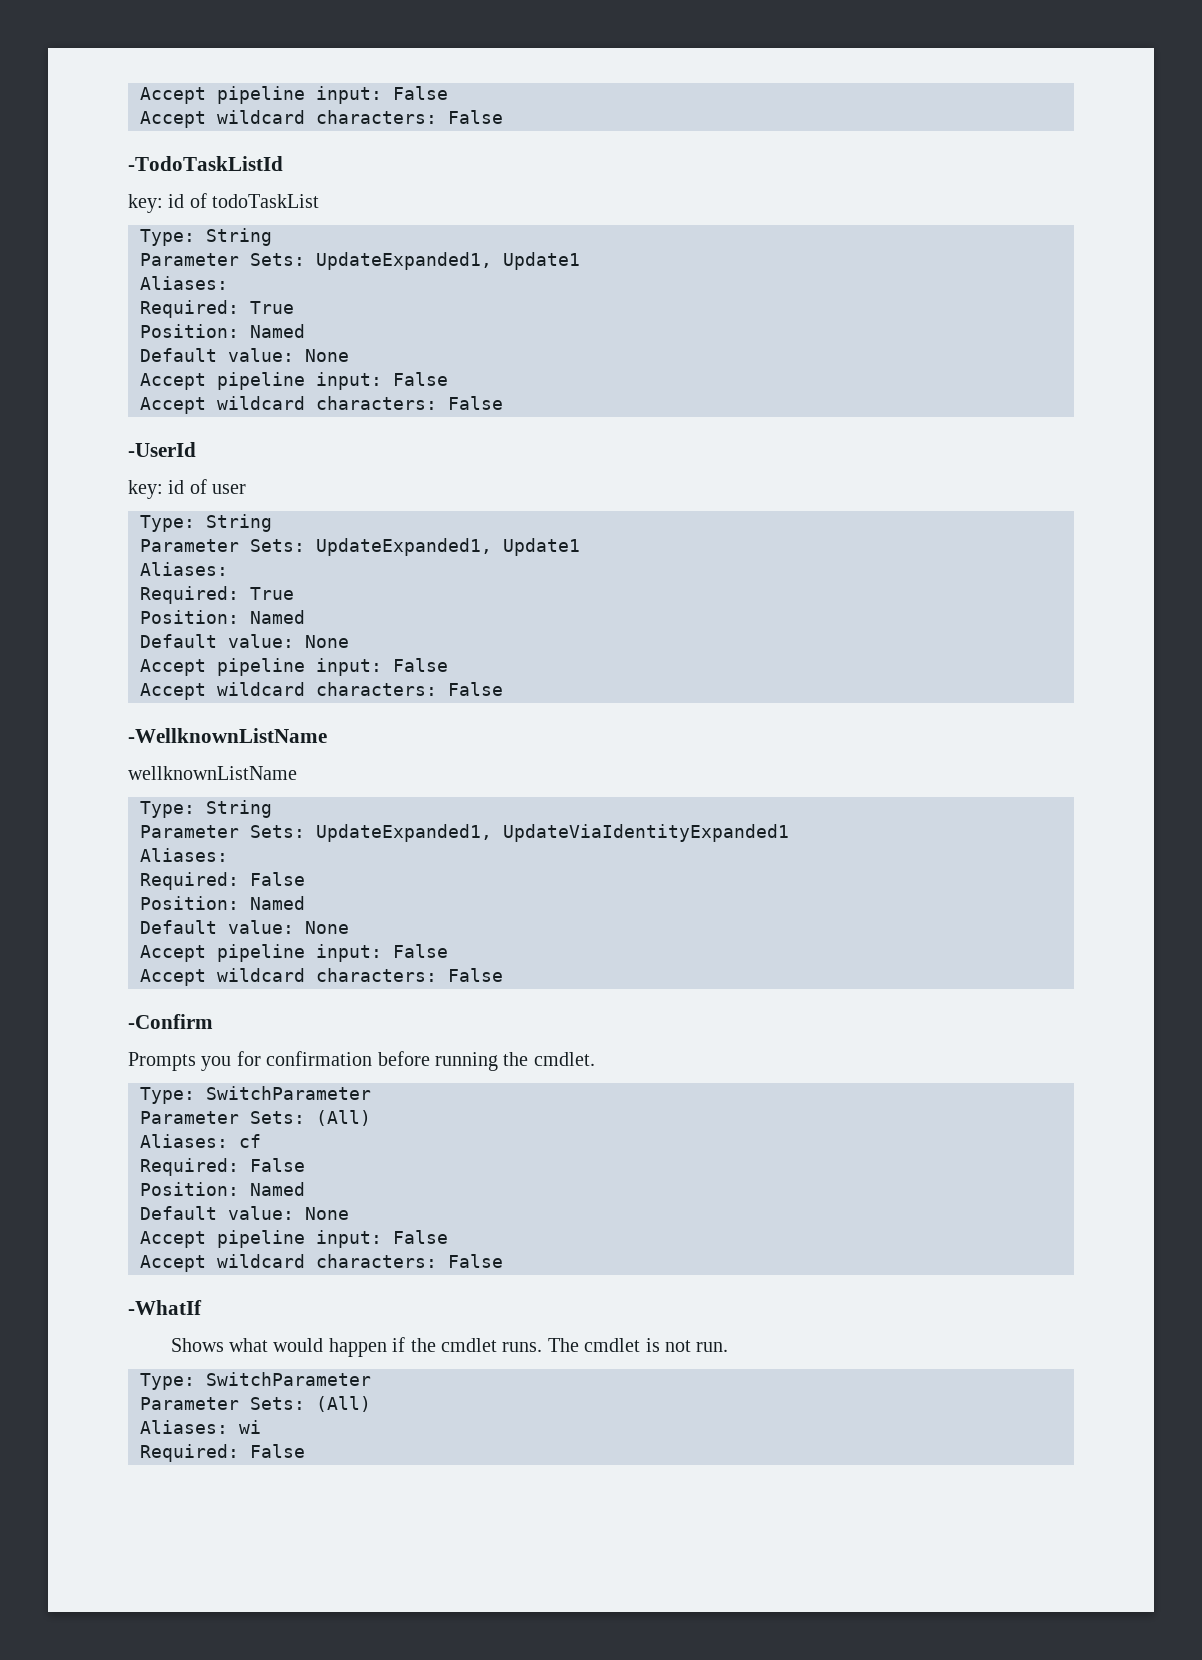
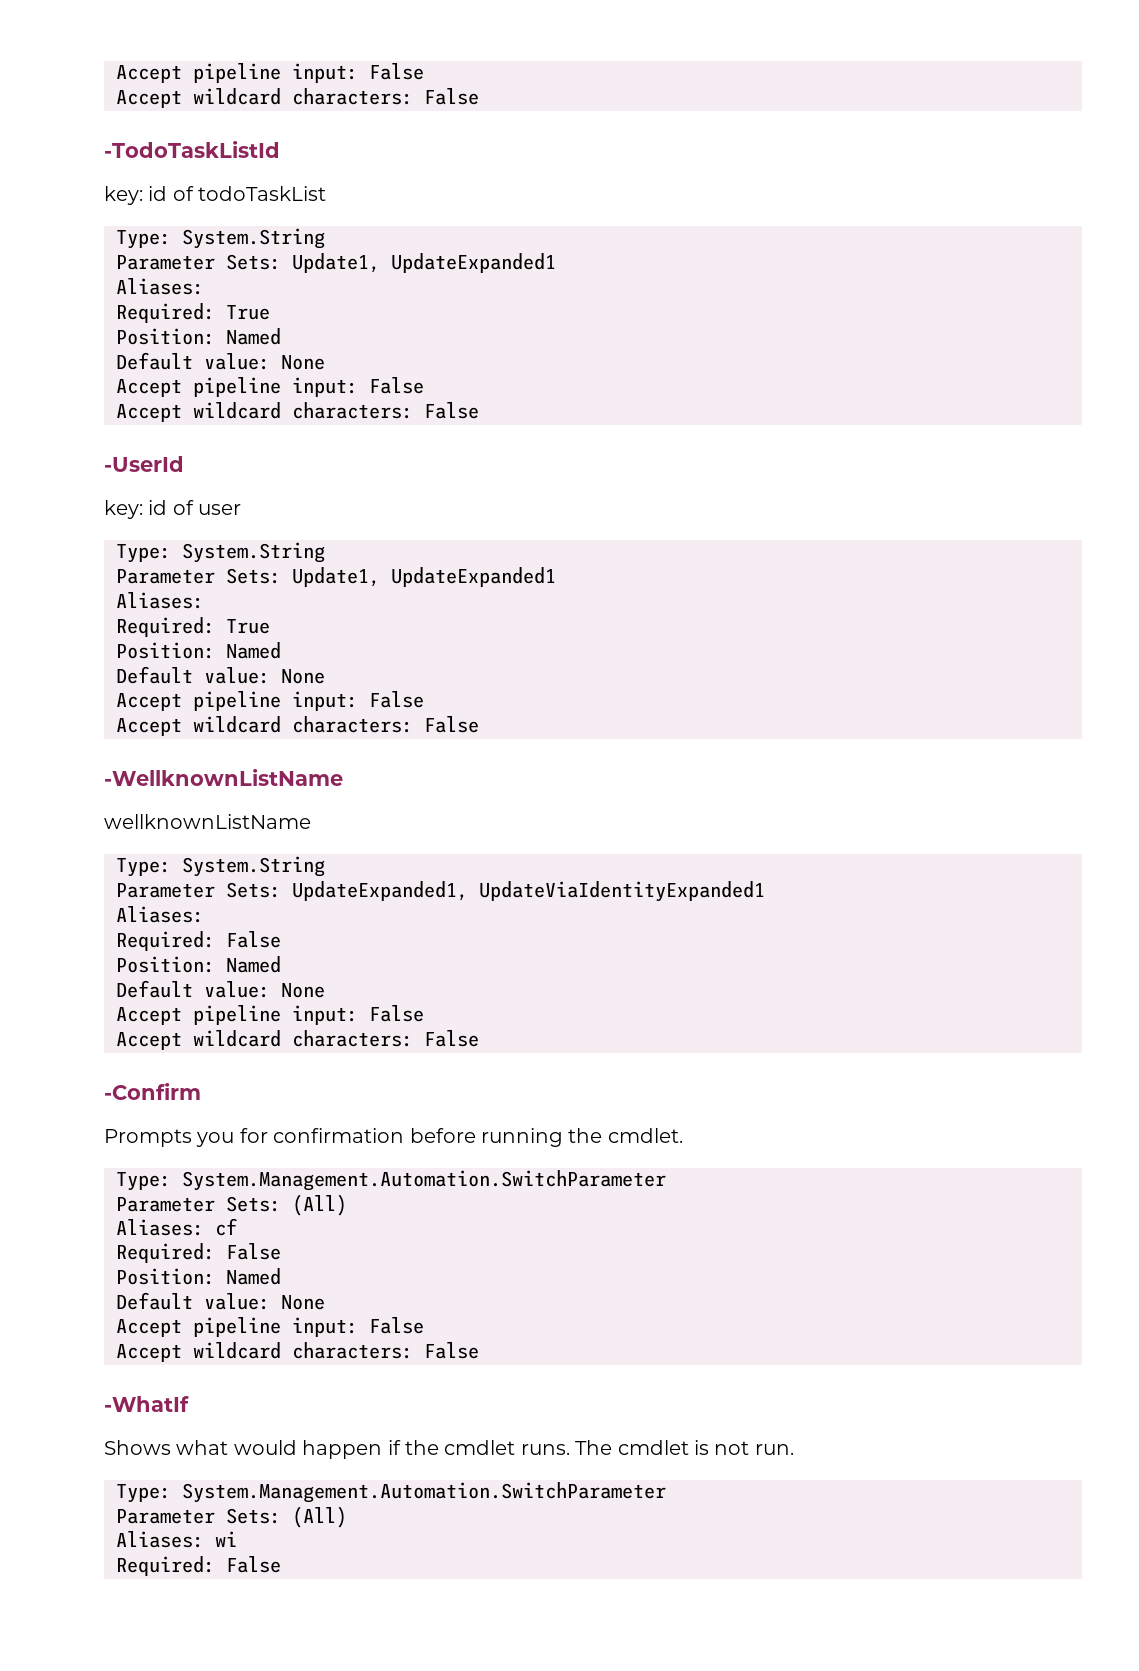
  key: id of todoTaskList
- Type: String
- Parameter Sets: UpdateExpanded1, Update1
+ Type: System.String
+ Parameter Sets: Update1, UpdateExpanded1
  key: id of user
- Type: String
- Parameter Sets: UpdateExpanded1, Update1
+ Type: System.String
+ Parameter Sets: Update1, UpdateExpanded1
  wellknownListName
- Type: String
+ Type: System.String
  Prompts you for confirmation before running the cmdlet.
- Type: SwitchParameter
+ Type: System.Management.Automation.SwitchParameter
  The cmdlet is not run.
- Type: SwitchParameter
+ Type: System.Management.Automation.SwitchParameter

